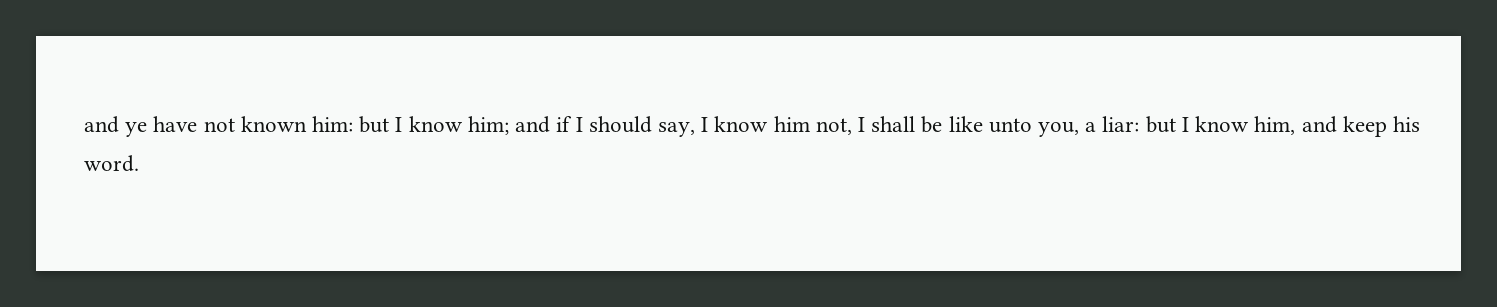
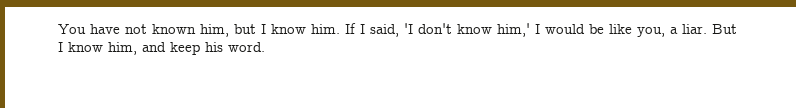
- and ye have not known him: but I know him; and if I should say, I know him not, I shall be like unto you, a liar: but I know him, and keep his word.
+ You have not known him, but I know him. If I said, 'I don't know him,' I would be like you, a liar. But I know him, and keep his word.

